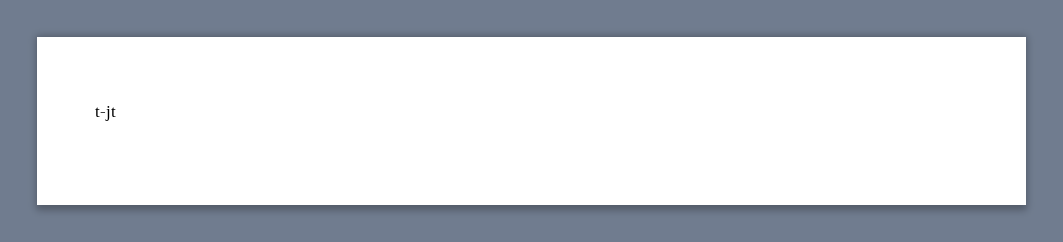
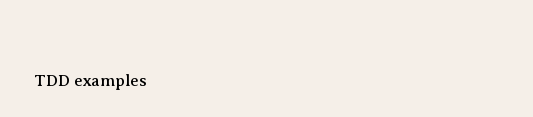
- t-jt
+ TDD examples

